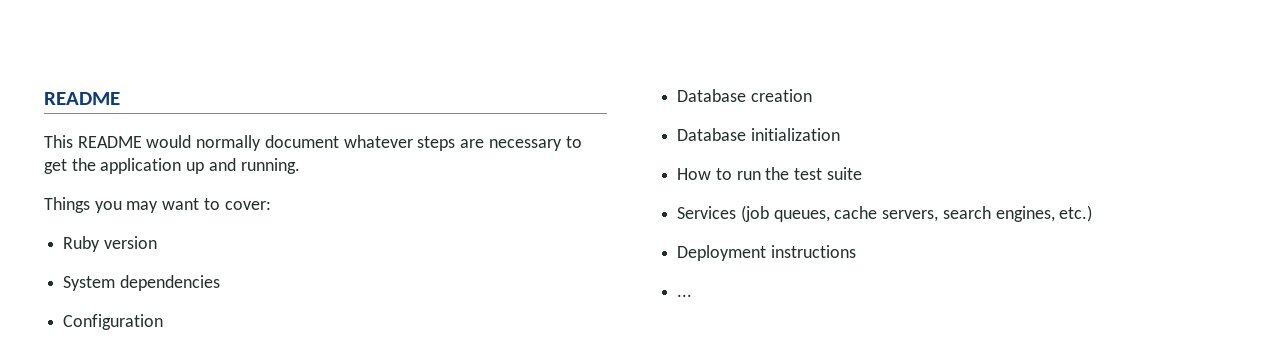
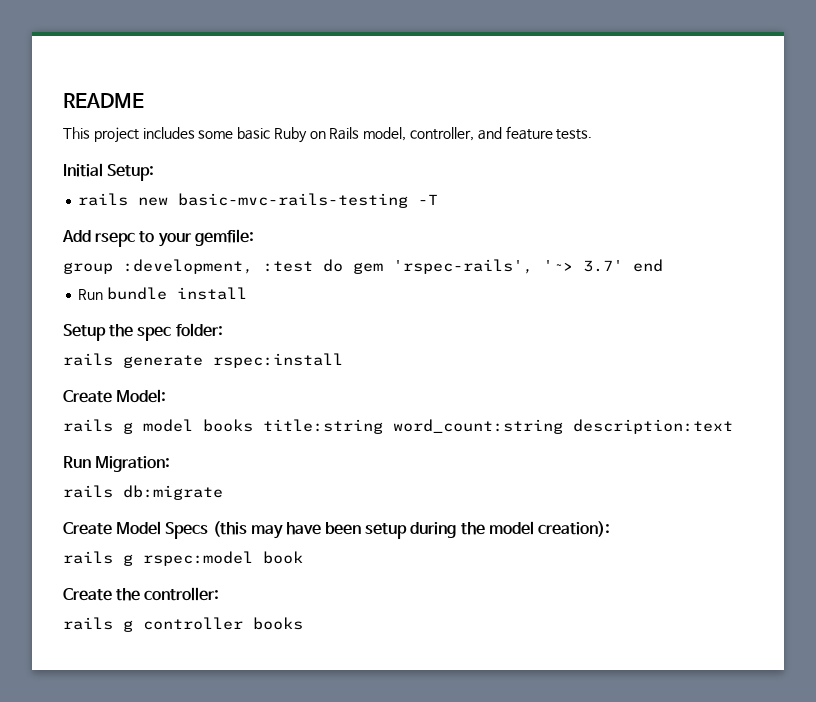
- This README would normally document whatever steps are necessary to get the application up and running.
- Things you may want to cover:
- Ruby version
- System dependencies
- Configuration
- Database creation
- Database initialization
- How to run the test suite
- Services (job queues, cache servers, search engines, etc.)
- Deployment instructions
- ...
+ This project includes some basic Ruby on Rails model, controller, and feature tests.
+ Initial Setup:
+ rails new basic-mvc-rails-testing -T
+ Add rsepc to your gemfile:
+ group :development, :test do gem 'rspec-rails', '~> 3.7' end
+ Run bundle install
+ Setup the spec folder:
+ rails generate rspec:install
+ Create Model:
+ rails g model books title:string word_count:string description:text
+ Run Migration:
+ rails db:migrate
+ Create Model Specs (this may have been setup during the model creation):
+ rails g rspec:model book
+ Create the controller:
+ rails g controller books

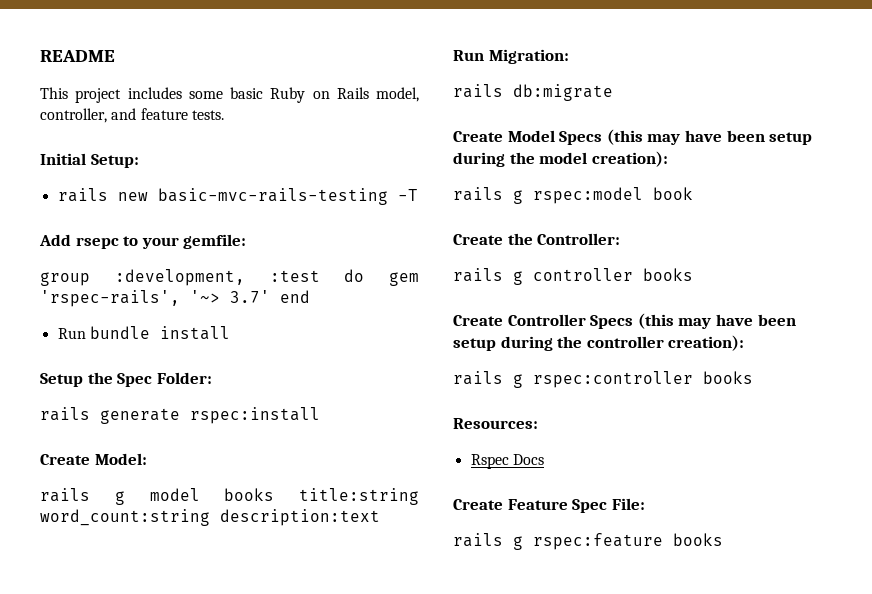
- Setup the spec folder:
+ Setup the Spec Folder:
- Create the controller:
+ Create the Controller:
+ Create Controller Specs (this may have been setup during the controller creation):
+ rails g rspec:controller books
+ Resources:
+ Rspec Docs
+ Create Feature Spec File:
+ rails g rspec:feature books

